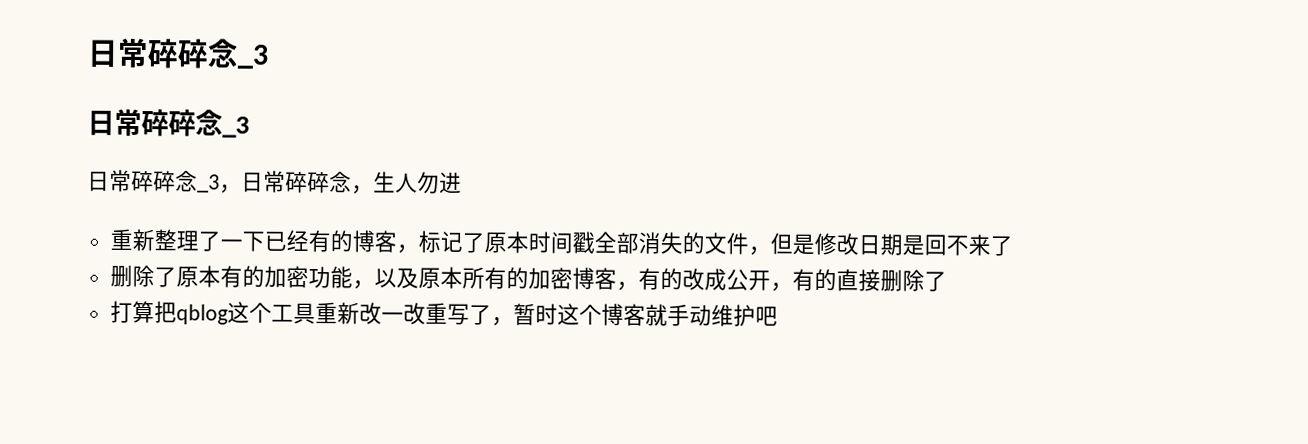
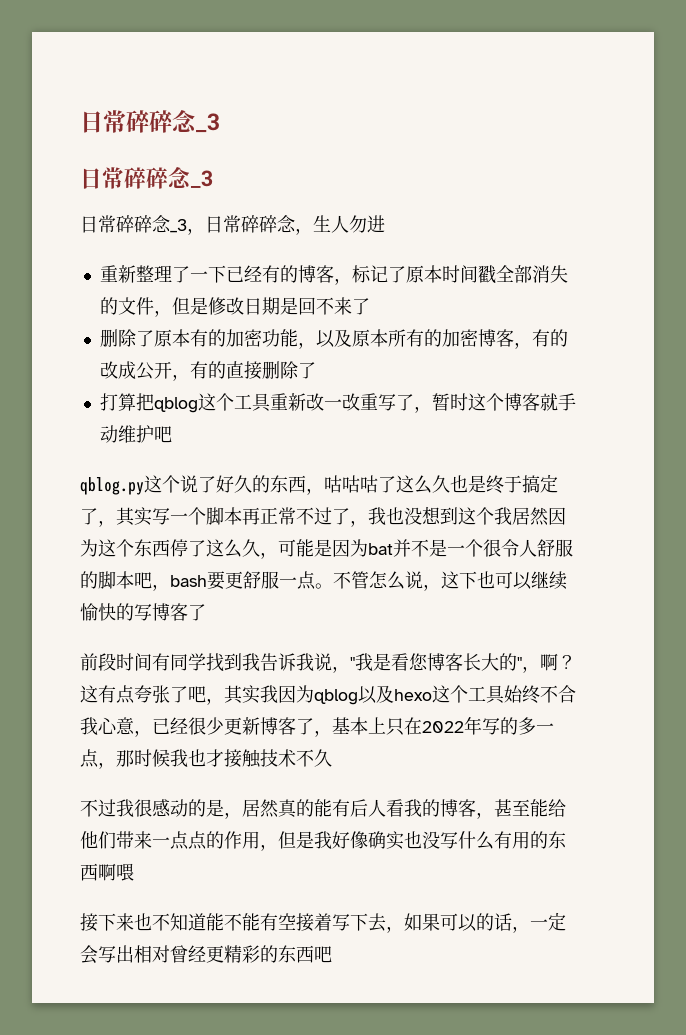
+ qblog.py这个说了好久的东西，咕咕咕了这么久也是终于搞定了，其实写一个脚本再正常不过了，我也没想到这个我居然因为这个东西停了这么久，可能是因为bat并不是一个很令人舒服的脚本吧，bash要更舒服一点。不管怎么说，这下也可以继续愉快的写博客了
+ 前段时间有同学找到我告诉我说，"我是看您博客长大的"，啊？这有点夸张了吧，其实我因为qblog以及hexo这个工具始终不合我心意，已经很少更新博客了，基本上只在2022年写的多一点，那时候我也才接触技术不久
+ 不过我很感动的是，居然真的能有后人看我的博客，甚至能给他们带来一点点的作用，但是我好像确实也没写什么有用的东西啊喂
+ 接下来也不知道能不能有空接着写下去，如果可以的话，一定会写出相对曾经更精彩的东西吧

